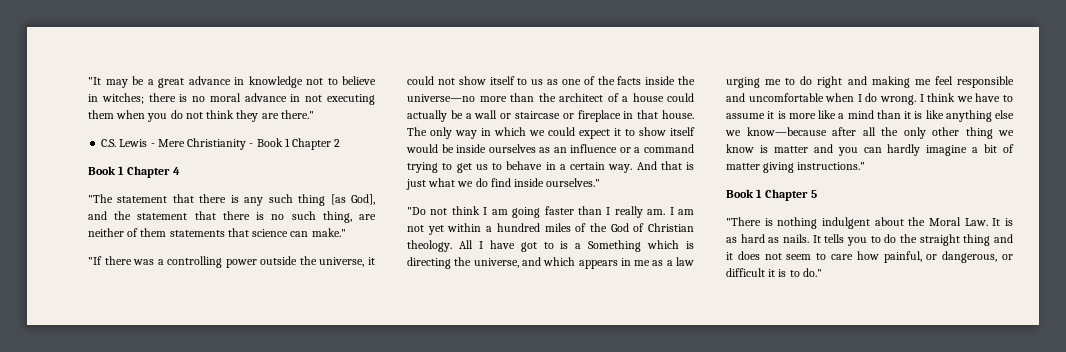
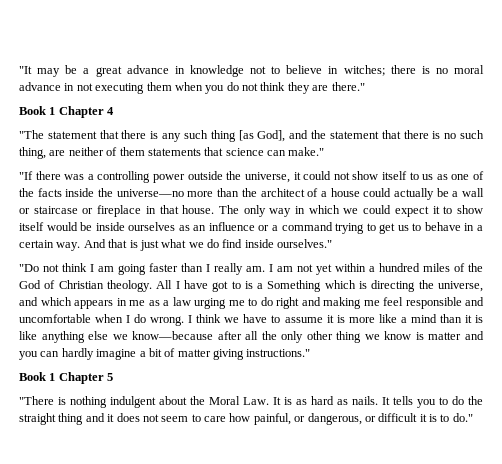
- C.S. Lewis - Mere Christianity - Book 1 Chapter 2

